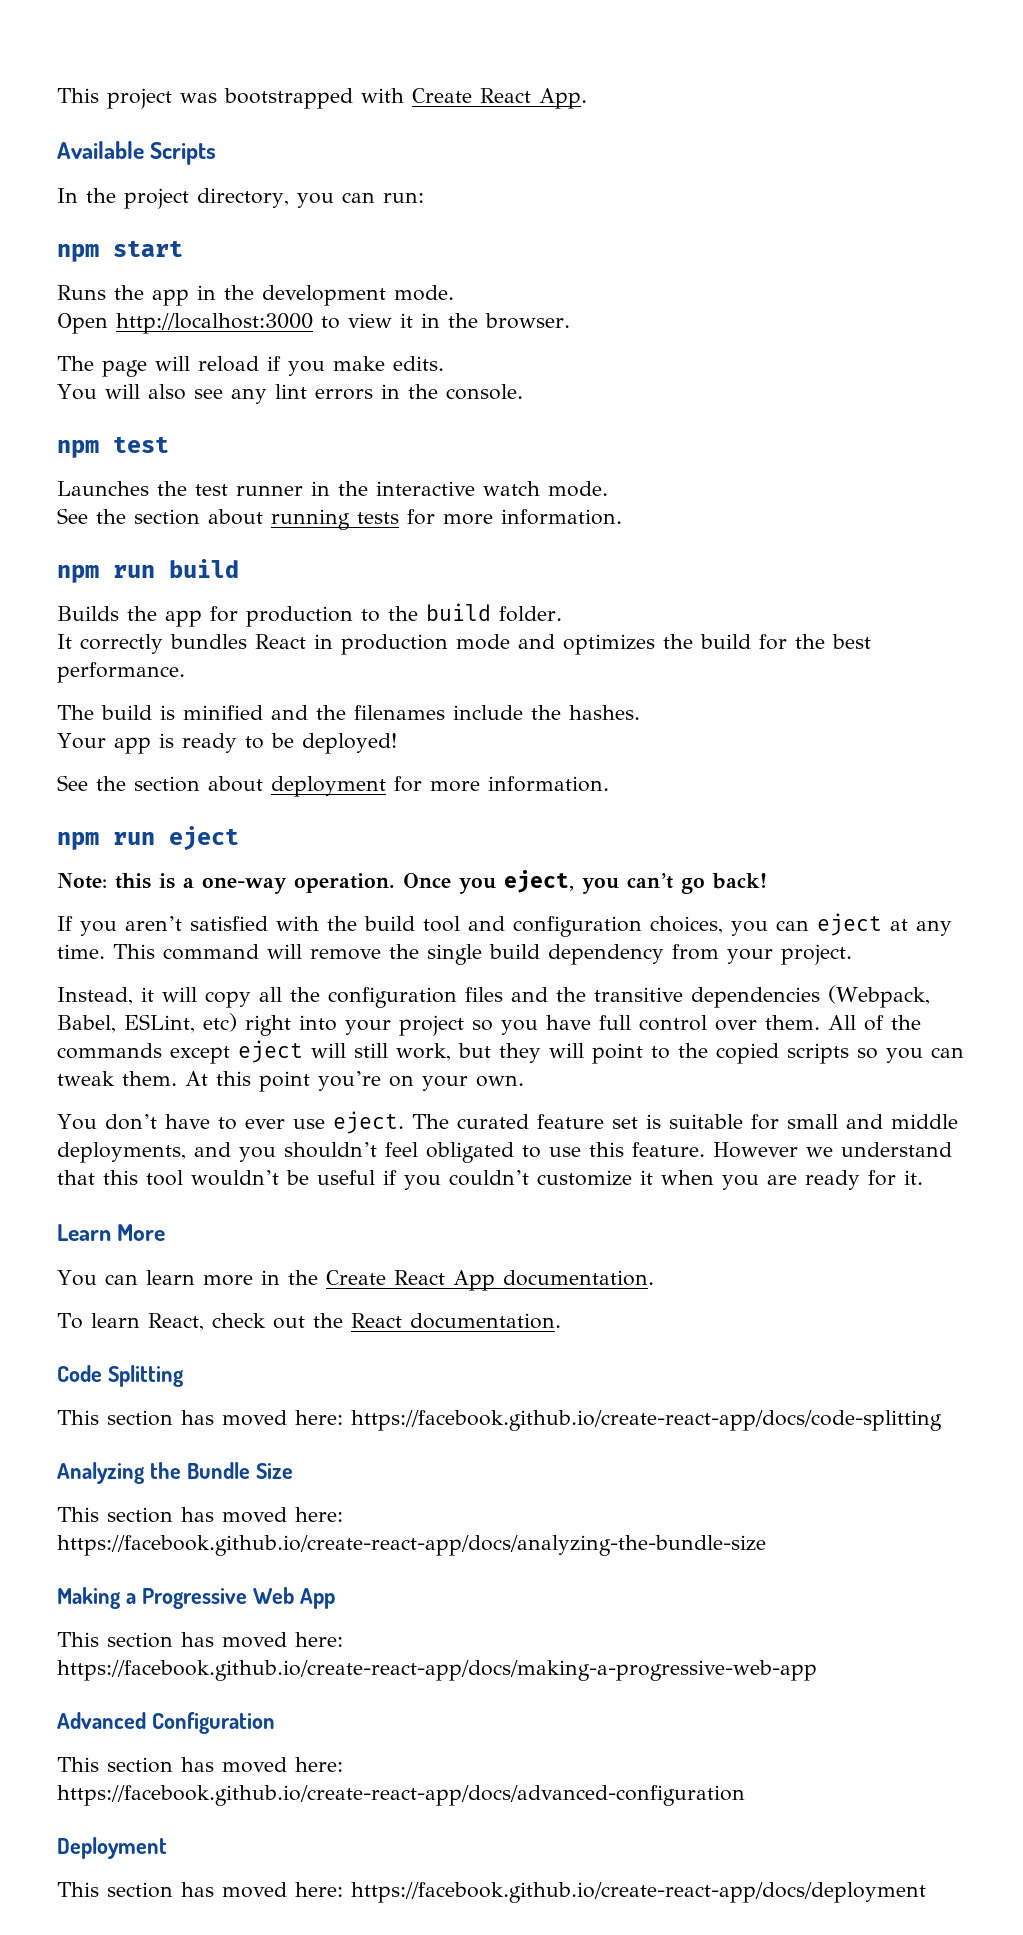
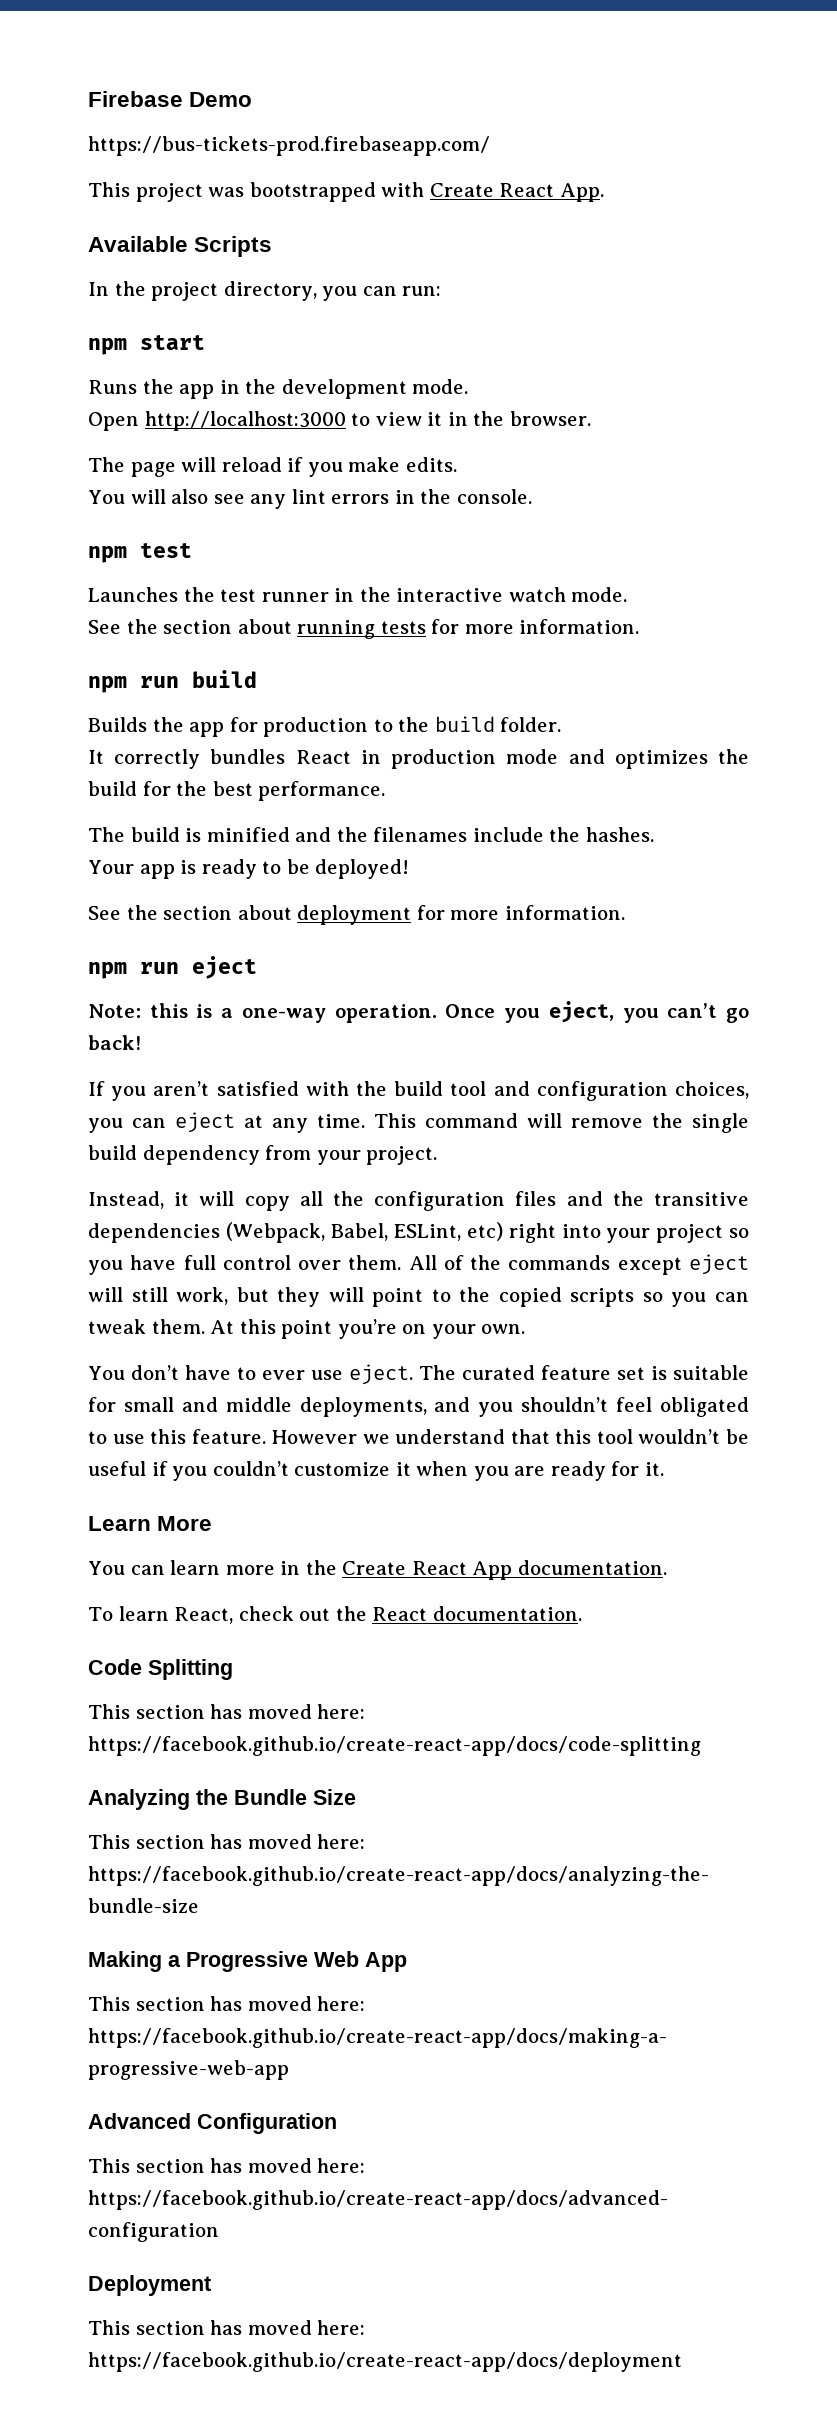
+ Firebase Demo
+ https://bus-tickets-prod.firebaseapp.com/

